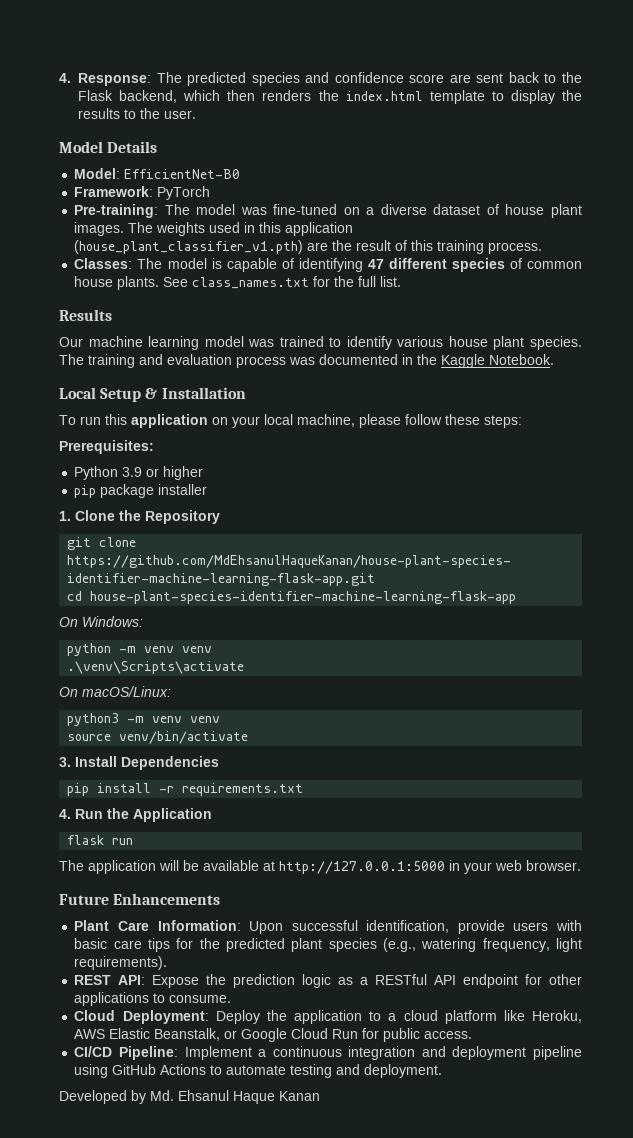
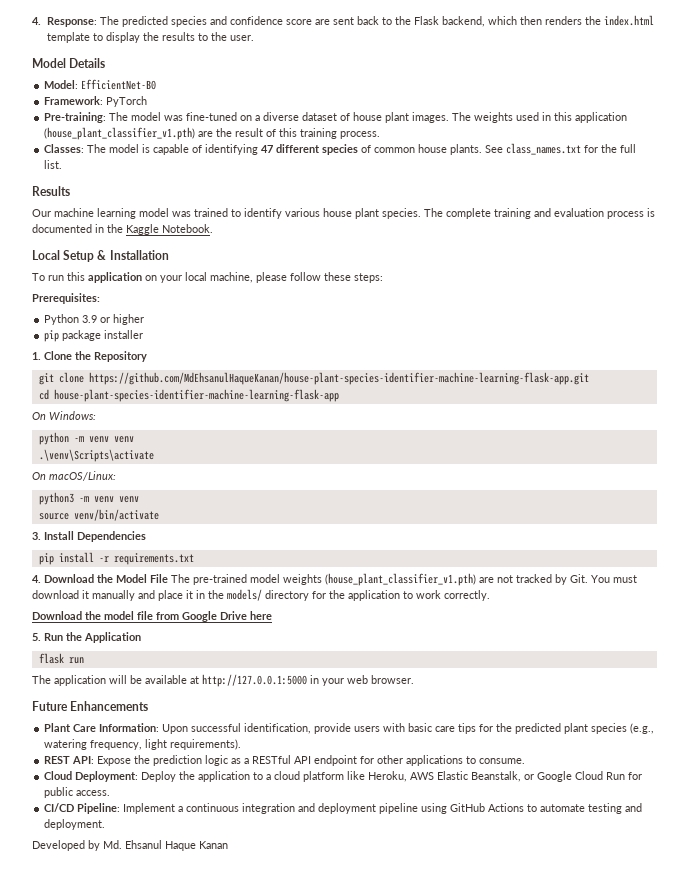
- The training and evaluation process was documented in the Kaggle Notebook.
+ The complete training and evaluation process is documented in the Kaggle Notebook.
- 4. Run the Application
+ 4. Download the Model File The pre-trained model weights (house_plant_classifier_v1.pth) are not tracked by Git. You must download it manually and place it in the models/ directory for the application to work correctly.
+ Download the model file from Google Drive here
+ 5. Run the Application

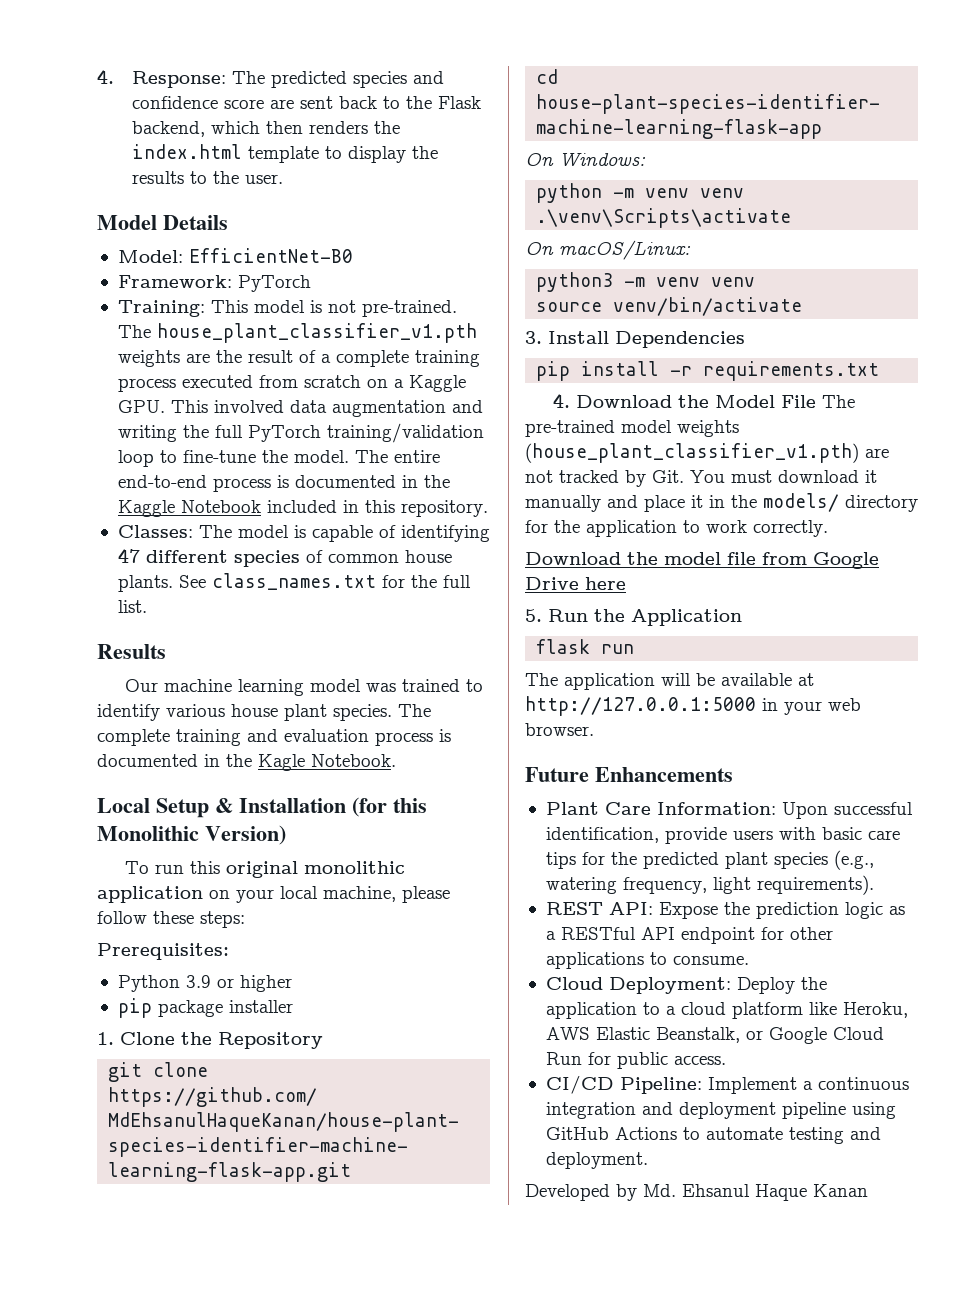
- Pre-training: The model was fine-tuned on a diverse dataset of house plant images. The weights used in this application (house_plant_classifier_v1.pth) are the result of this training process.
+ Training: This model is not pre-trained. The house_plant_classifier_v1.pth weights are the result of a complete training process executed from scratch on a Kaggle GPU. This involved data augmentation and writing the full PyTorch training/validation loop to fine-tune the model. The entire end-to-end process is documented in the Kaggle Notebook included in this repository.
- The complete training and evaluation process is documented in the Kaggle Notebook.
+ The complete training and evaluation process is documented in the Kagle Notebook.
- Local Setup & Installation
+ Local Setup & Installation (for this Monolithic Version)
- To run this application on your local machine, please follow these steps:
+ To run this original monolithic application on your local machine, please follow these steps:

